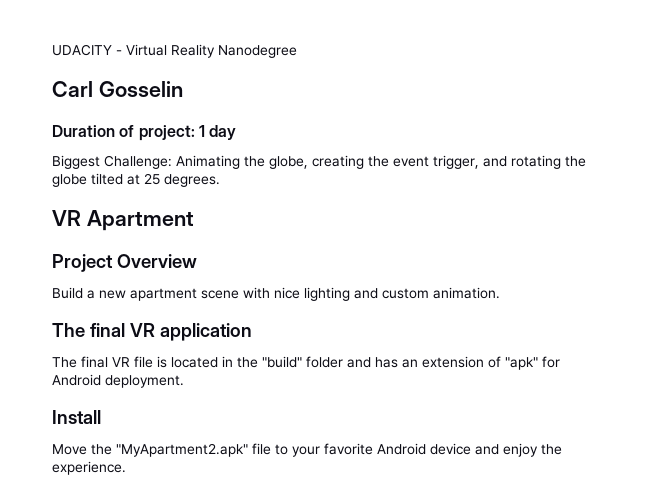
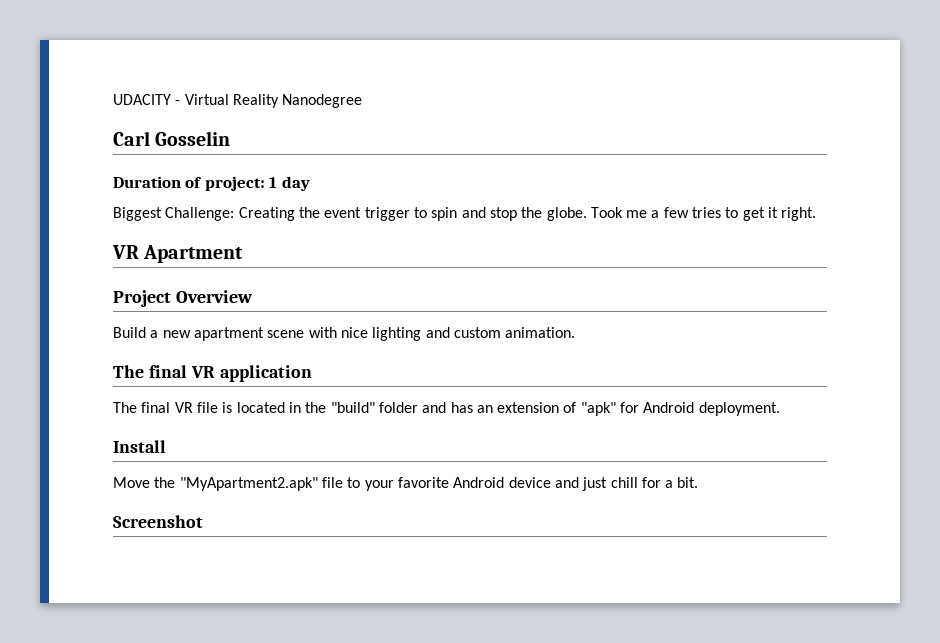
- Biggest Challenge: Animating the globe, creating the event trigger, and rotating the globe tilted at 25 degrees.
+ Biggest Challenge: Creating the event trigger to spin and stop the globe. Took me a few tries to get it right.
- Move the "MyApartment2.apk" file to your favorite Android device and enjoy the experience.
+ Move the "MyApartment2.apk" file to your favorite Android device and just chill for a bit.
+ Screenshot

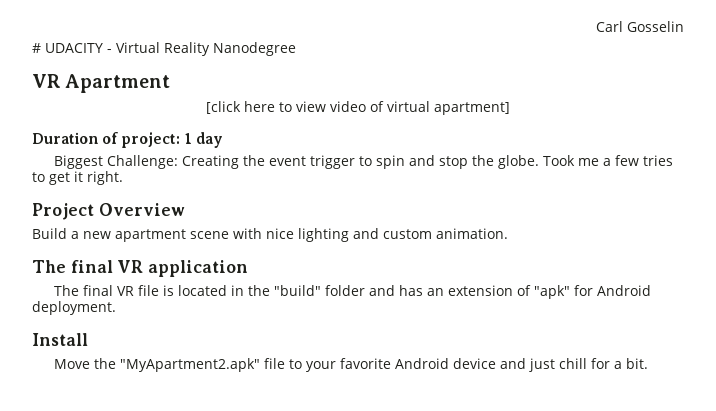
- UDACITY - Virtual Reality Nanodegree
+ Carl Gosselin
+ # UDACITY - Virtual Reality Nanodegree
- Carl Gosselin
+ VR Apartment
+ [click here to view video of virtual apartment]
- VR Apartment
- Screenshot

